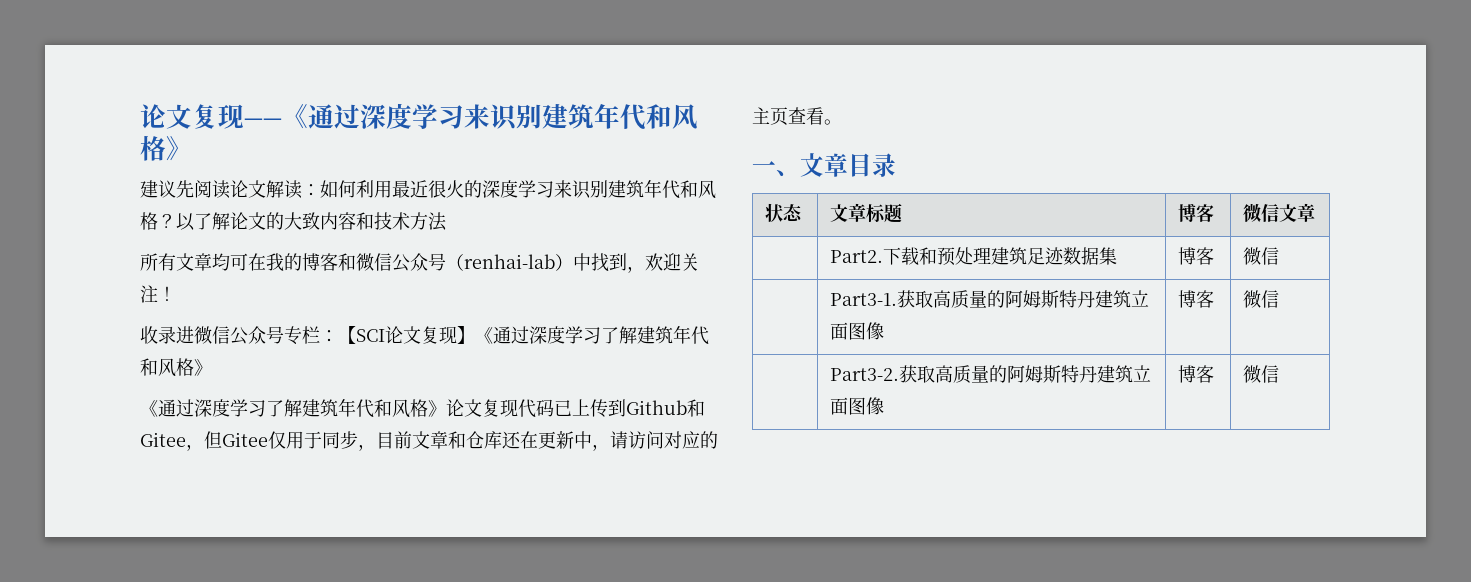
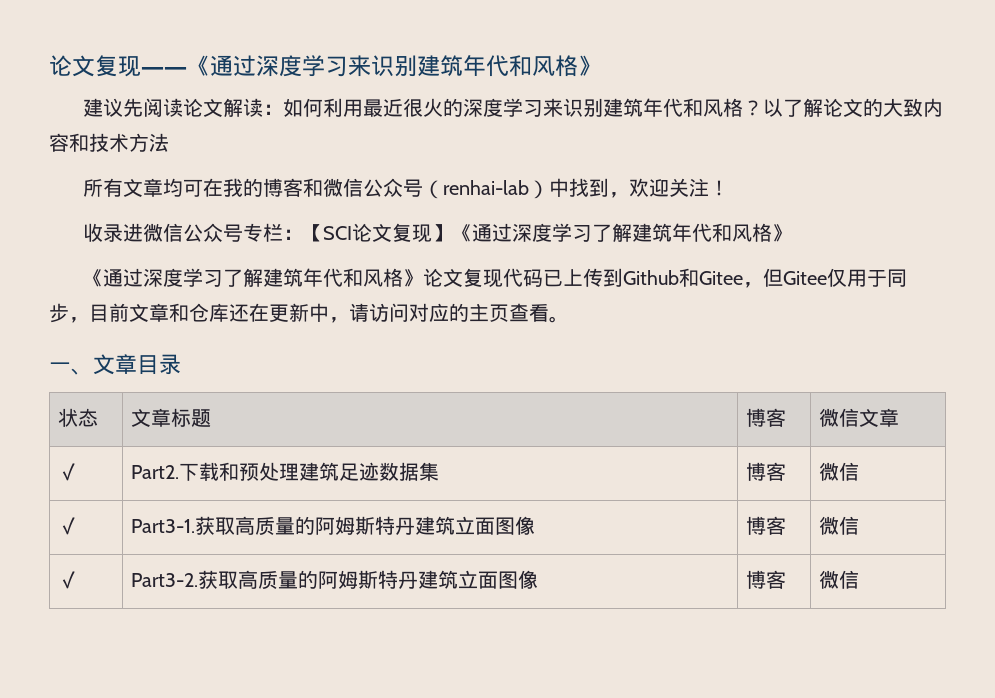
- | Part2.下载和预处理建筑足迹数据集 | 博客 | 微信
+ ✓ | Part2.下载和预处理建筑足迹数据集 | 博客 | 微信
- | Part3-1.获取高质量的阿姆斯特丹建筑立面图像 | 博客 | 微信
+ ✓ | Part3-1.获取高质量的阿姆斯特丹建筑立面图像 | 博客 | 微信
- | Part3-2.获取高质量的阿姆斯特丹建筑立面图像 | 博客 | 微信
+ ✓ | Part3-2.获取高质量的阿姆斯特丹建筑立面图像 | 博客 | 微信

